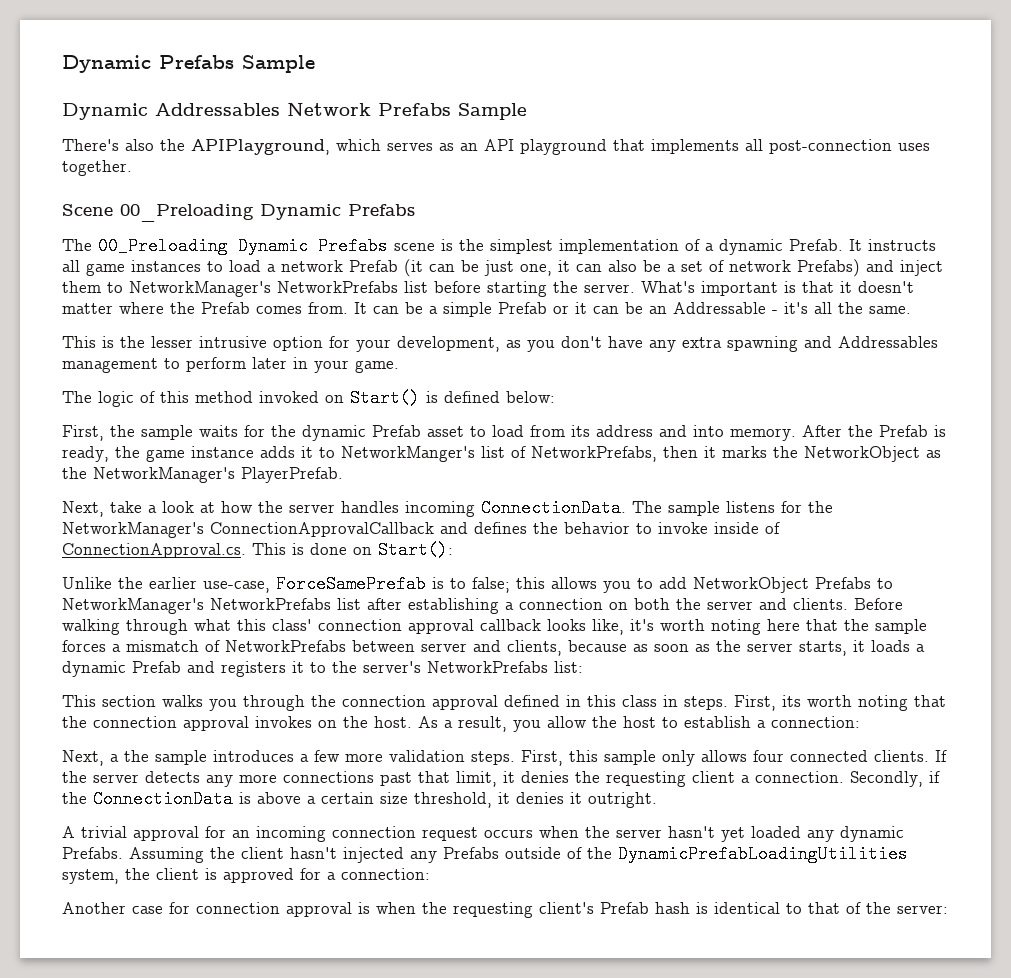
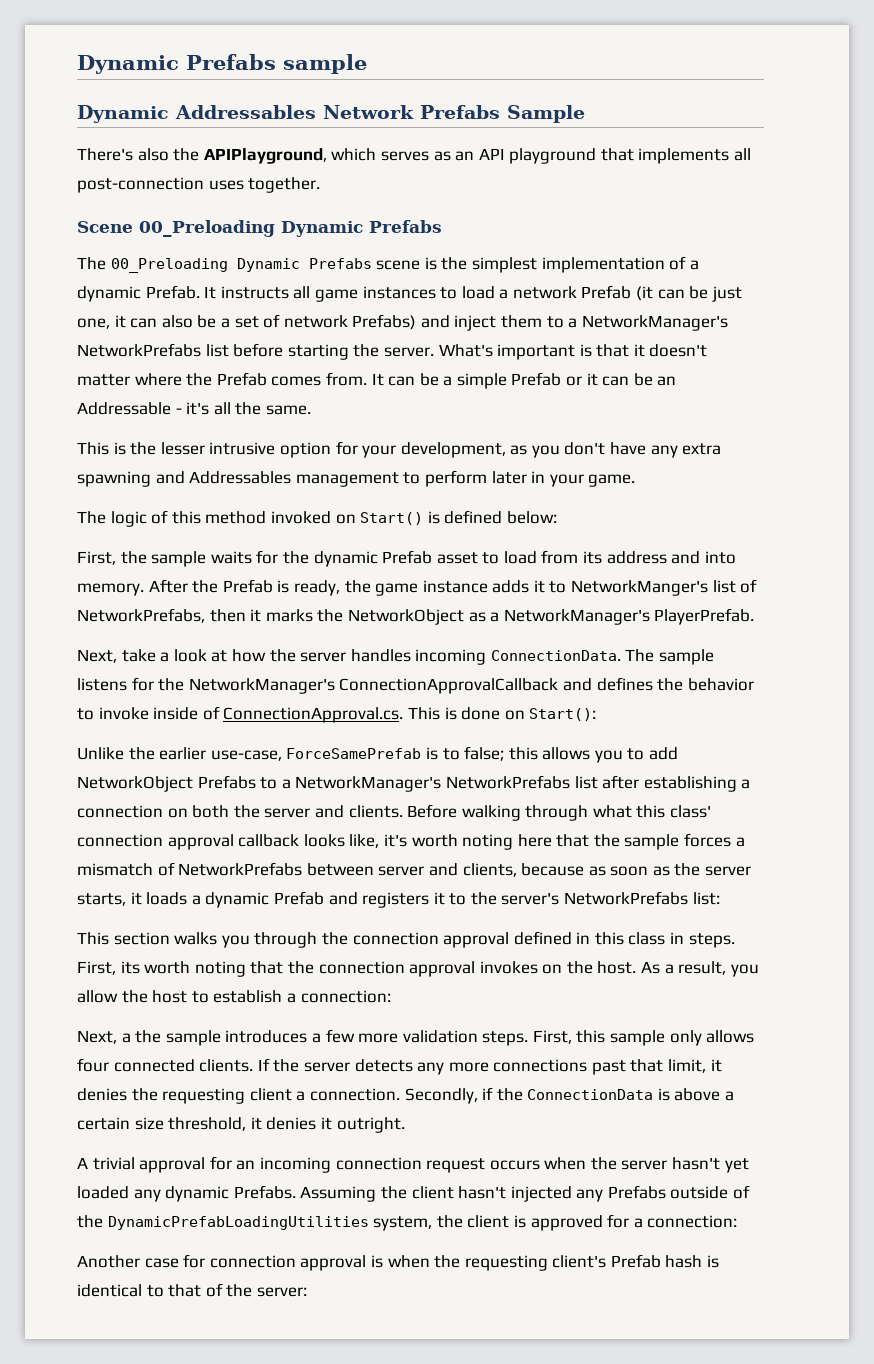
- Dynamic Prefabs Sample
+ Dynamic Prefabs sample
- It instructs all game instances to load a network Prefab (it can be just one, it can also be a set of network Prefabs) and inject them to NetworkManager's NetworkPrefabs list before starting the server.
+ It instructs all game instances to load a network Prefab (it can be just one, it can also be a set of network Prefabs) and inject them to a NetworkManager's NetworkPrefabs list before starting the server.
- After the Prefab is ready, the game instance adds it to NetworkManger's list of NetworkPrefabs, then it marks the NetworkObject as the NetworkManager's PlayerPrefab.
+ After the Prefab is ready, the game instance adds it to NetworkManger's list of NetworkPrefabs, then it marks the NetworkObject as a NetworkManager's PlayerPrefab.
- Unlike the earlier use-case, ForceSamePrefab is to false; this allows you to add NetworkObject Prefabs to NetworkManager's NetworkPrefabs list after establishing a connection on both the server and clients.
+ Unlike the earlier use-case, ForceSamePrefab is to false; this allows you to add NetworkObject Prefabs to a NetworkManager's NetworkPrefabs list after establishing a connection on both the server and clients.

